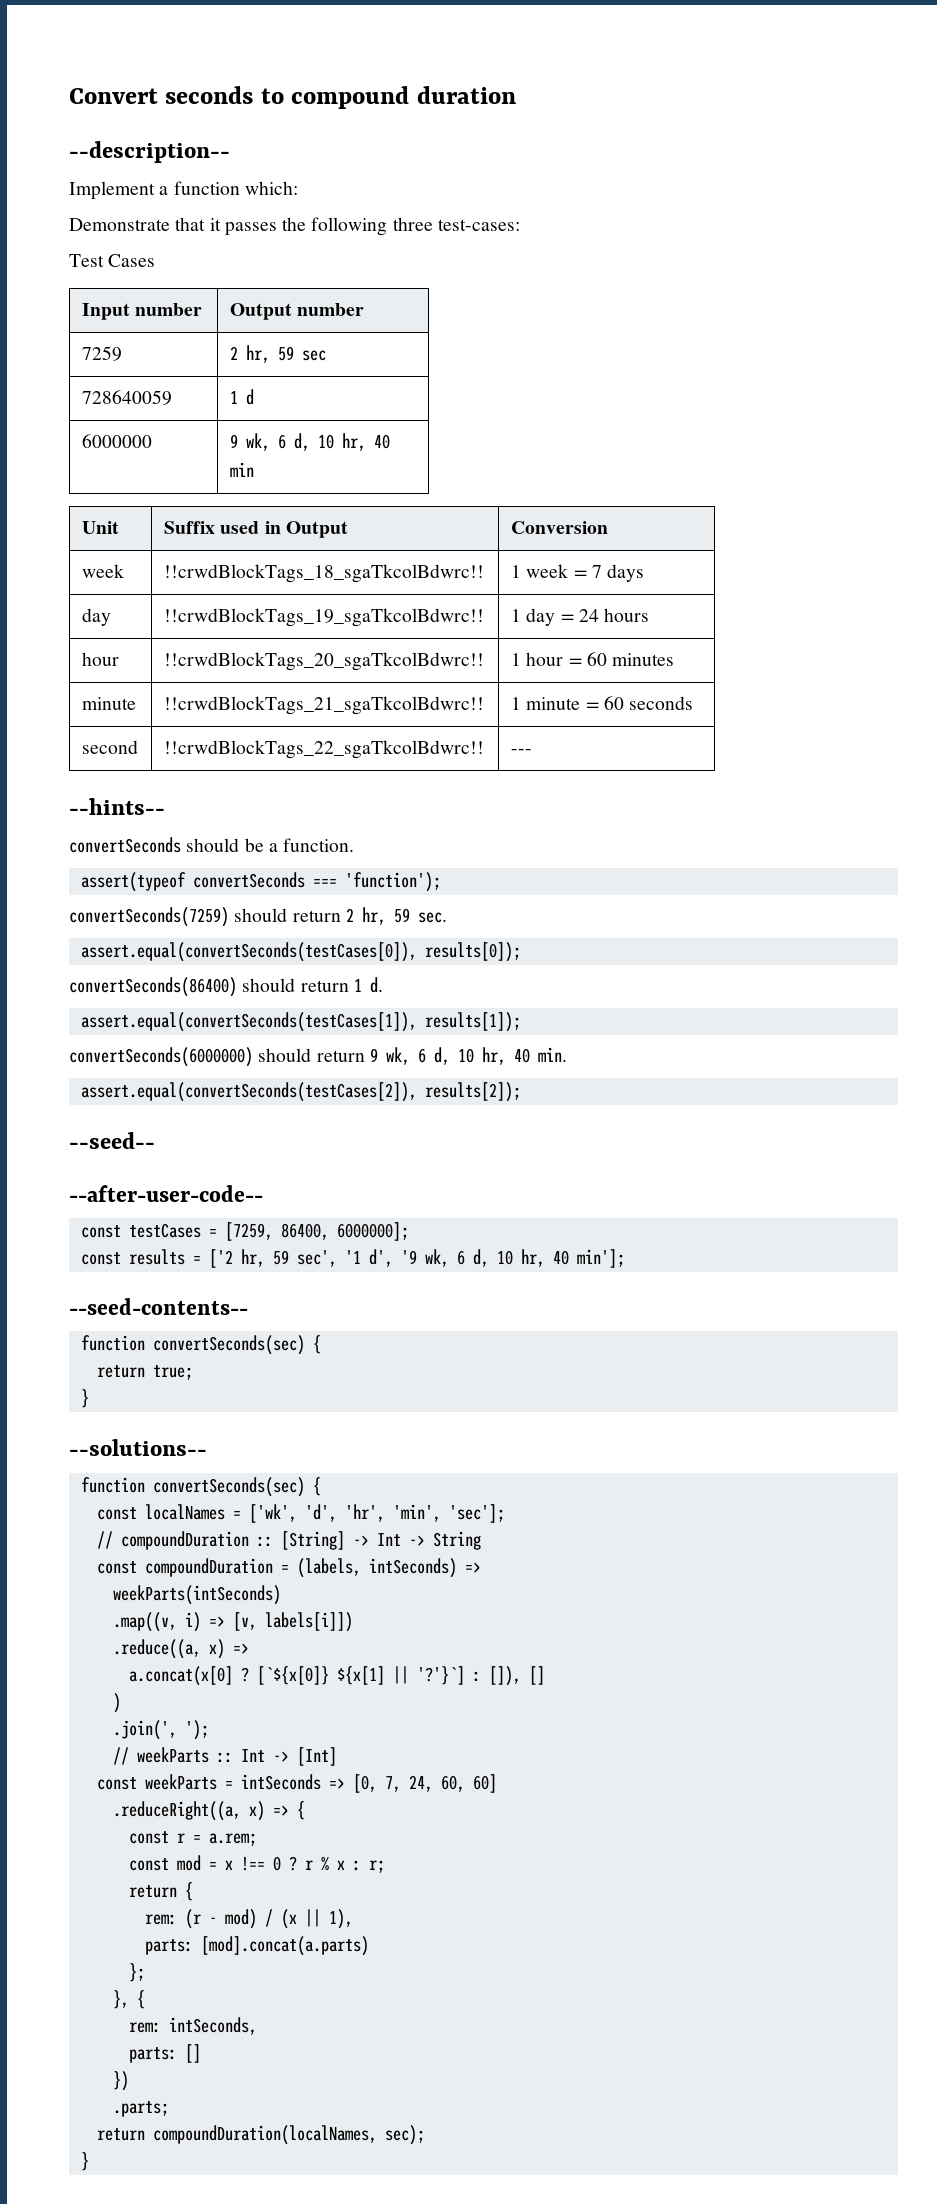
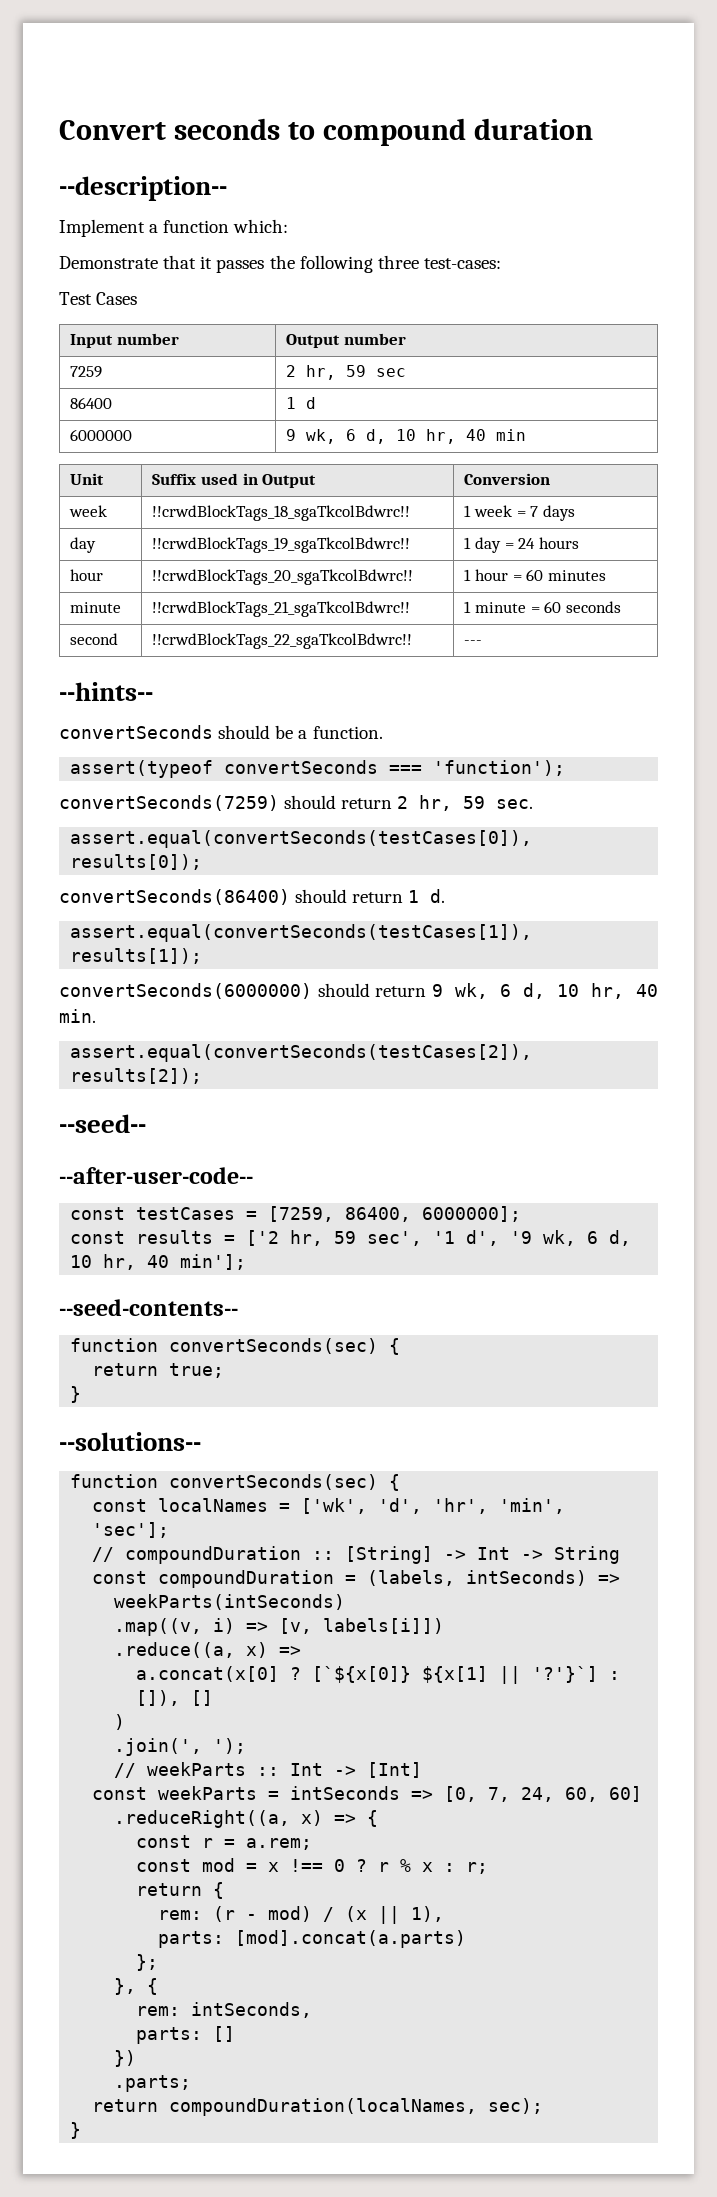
- 728640059 | 1 d
+ 86400 | 1 d

